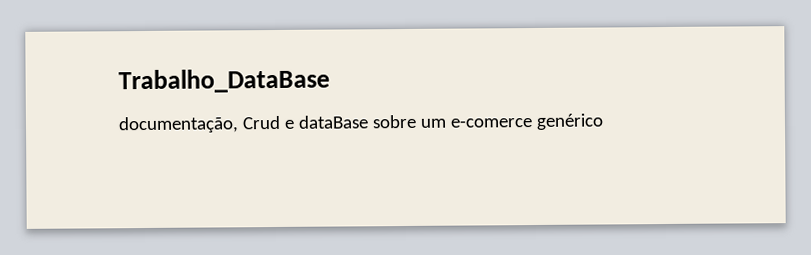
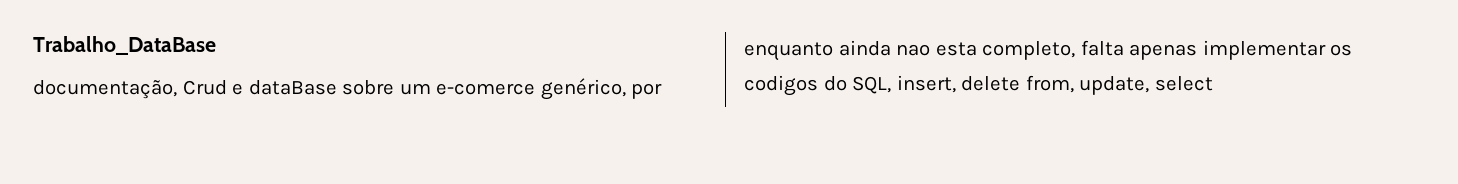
- documentação, Crud e dataBase sobre um e-comerce genérico
+ documentação, Crud e dataBase sobre um e-comerce genérico, por enquanto ainda nao esta completo, falta apenas implementar os codigos do SQL, insert, delete from, update, select

